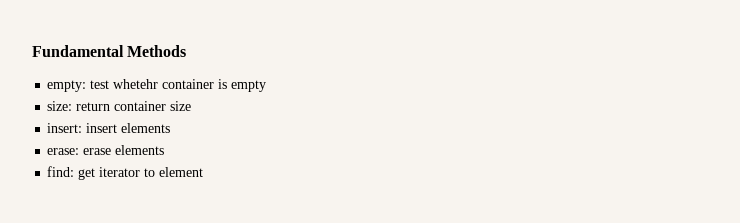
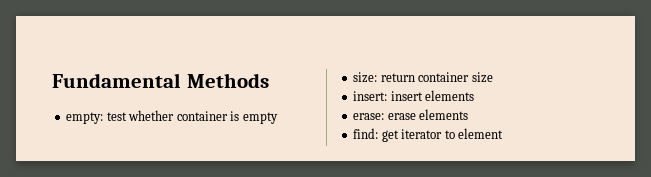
- empty: test whetehr container is empty
+ empty: test whether container is empty

